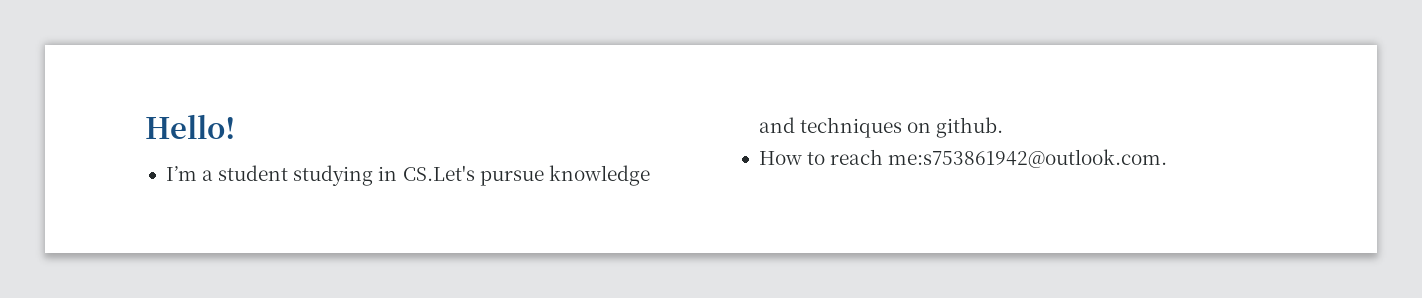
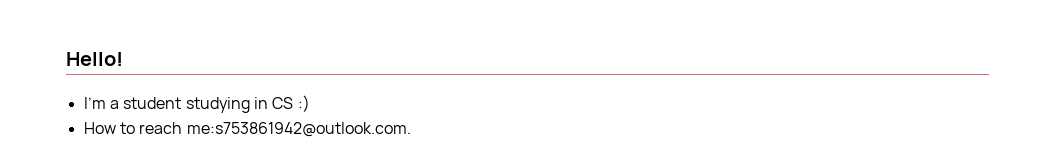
- I’m a student studying in CS.Let's pursue knowledge and techniques on github.
+ I’m a student studying in CS :)

